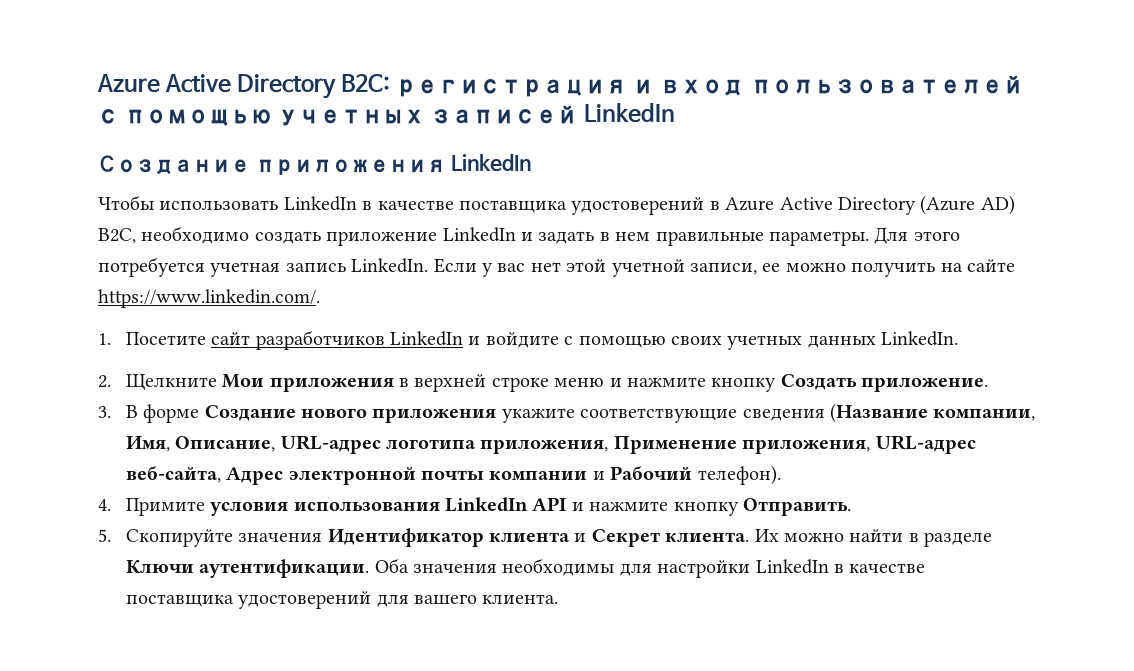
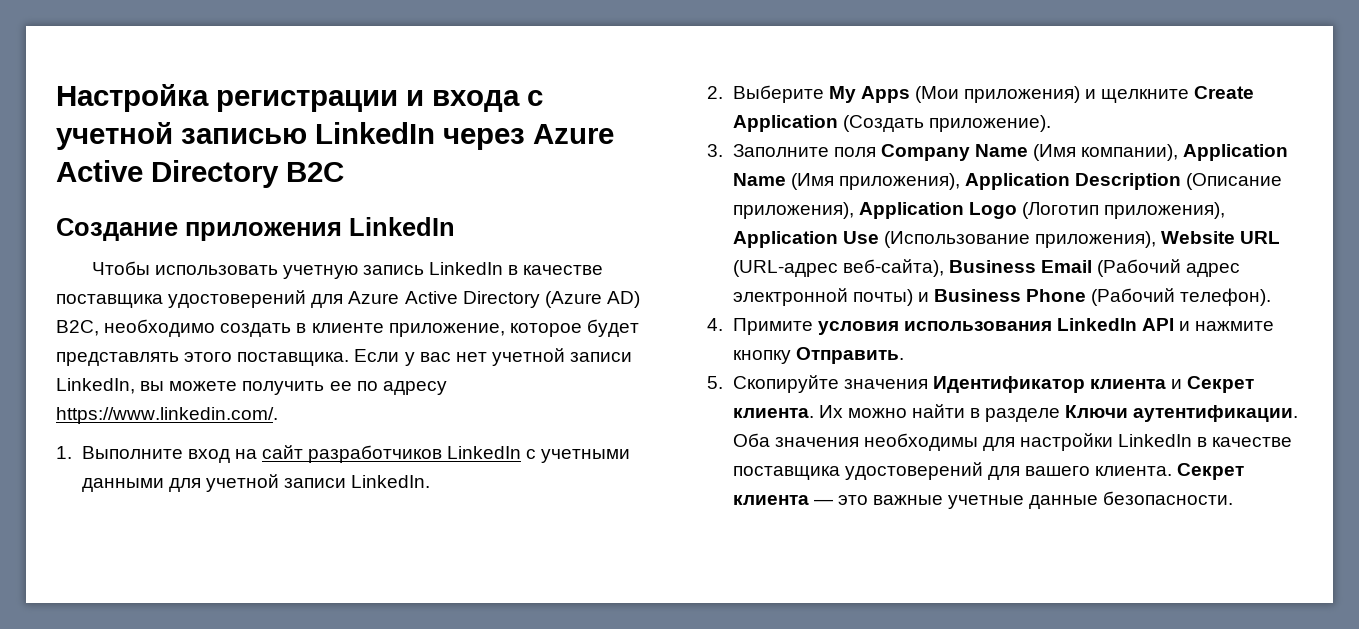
- Azure Active Directory B2C: регистрация и вход пользователей с помощью учетных записей LinkedIn
+ Настройка регистрации и входа с учетной записью LinkedIn через Azure Active Directory B2C
- Чтобы использовать LinkedIn в качестве поставщика удостоверений в Azure Active Directory (Azure AD) B2C, необходимо создать приложение LinkedIn и задать в нем правильные параметры. Для этого потребуется учетная запись LinkedIn. Если у вас нет этой учетной записи, ее можно получить на сайте https://www.linkedin.com/.
- 1. Посетите сайт разработчиков LinkedIn и войдите с помощью своих учетных данных LinkedIn.
- 2. Щелкните Мои приложения в верхней строке меню и нажмите кнопку Создать приложение.
- 3. В форме Создание нового приложения укажите соответствующие сведения (Название компании, Имя, Описание, URL-адрес логотипа приложения, Применение приложения, URL-адрес веб-сайта, Адрес электронной почты компании и Рабочий телефон).
+ Чтобы использовать учетную запись LinkedIn в качестве поставщика удостоверений для Azure Active Directory (Azure AD) B2C, необходимо создать в клиенте приложение, которое будет представлять этого поставщика. Если у вас нет учетной записи LinkedIn, вы можете получить ее по адресу https://www.linkedin.com/.
+ 1. Выполните вход на сайт разработчиков LinkedIn с учетными данными для учетной записи LinkedIn.
+ 2. Выберите My Apps (Мои приложения) и щелкните Create Application (Создать приложение).
+ 3. Заполните поля Company Name (Имя компании), Application Name (Имя приложения), Application Description (Описание приложения), Application Logo (Логотип приложения), Application Use (Использование приложения), Website URL (URL-адрес веб-сайта), Business Email (Рабочий адрес электронной почты) и Business Phone (Рабочий телефон).
+ Секрет клиента — это важные учетные данные безопасности.

